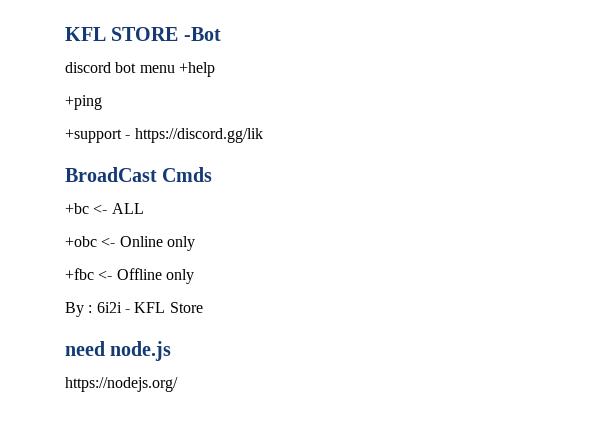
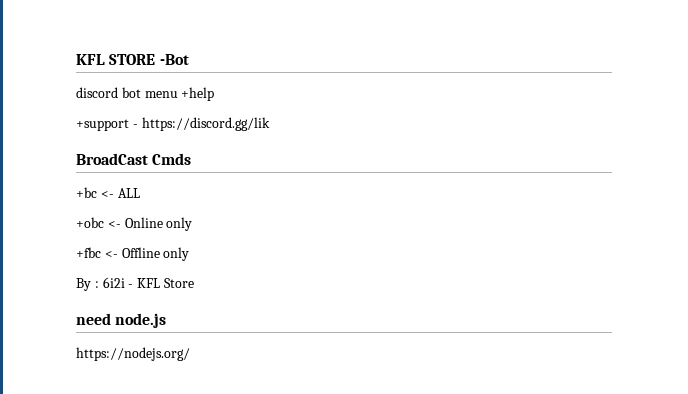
- +ping

